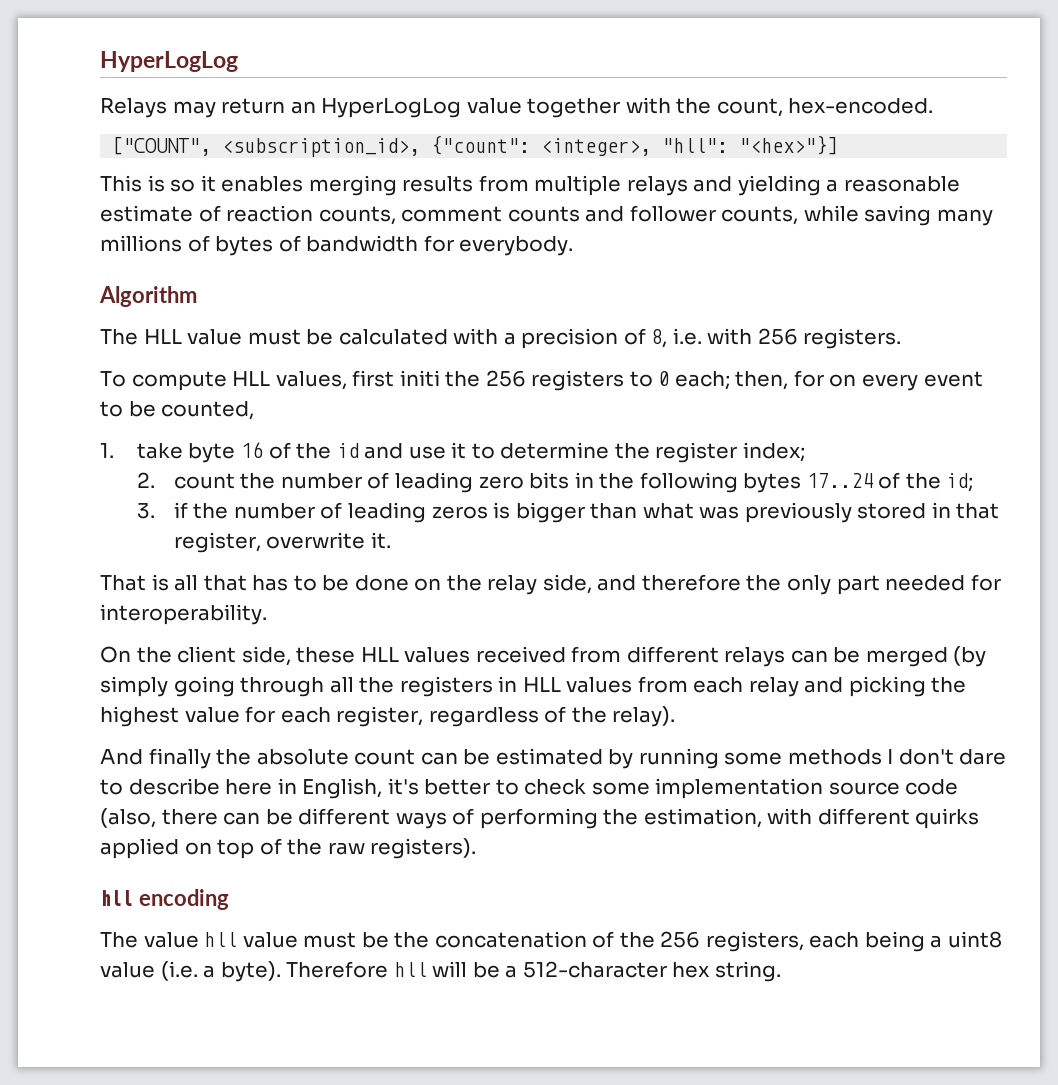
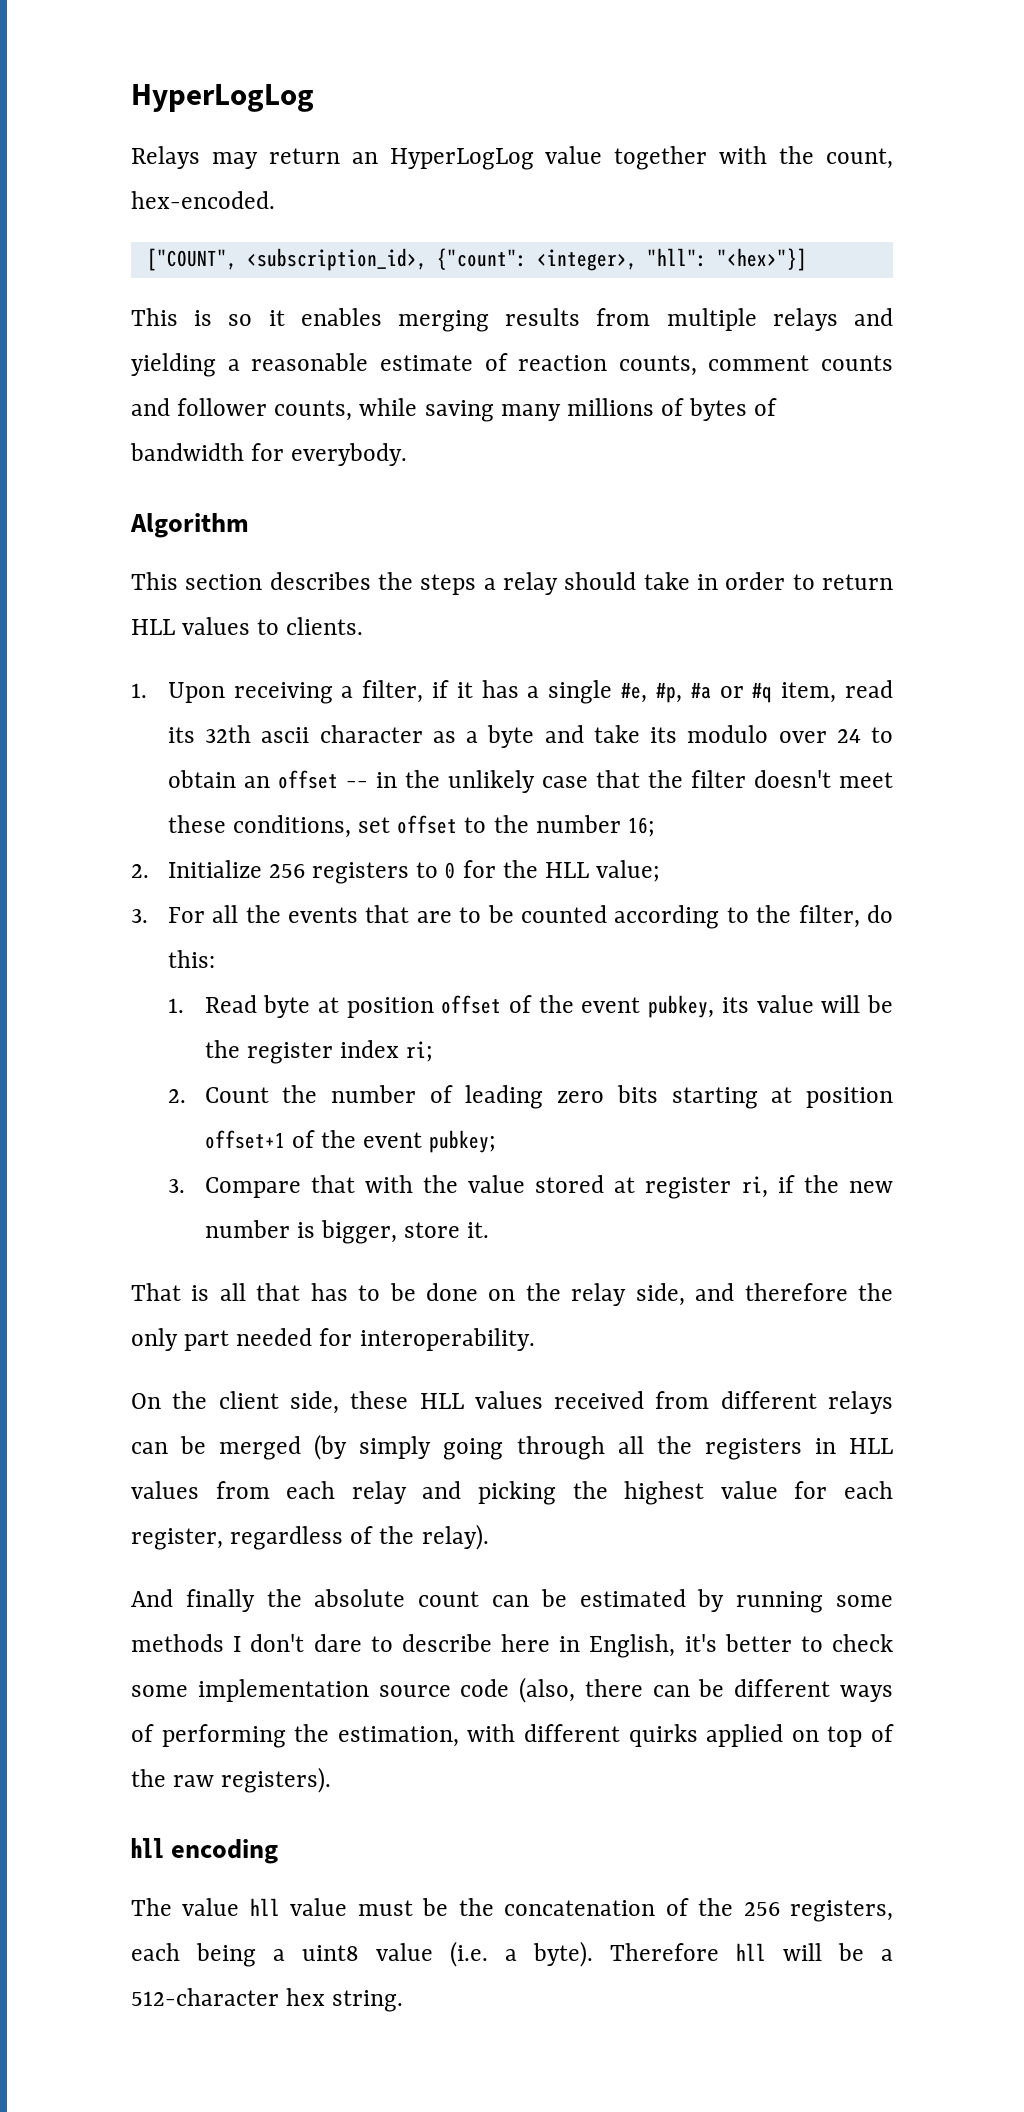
- The HLL value must be calculated with a precision of 8, i.e. with 256 registers.
- To compute HLL values, first initi the 256 registers to 0 each; then, for on every event to be counted,
- 1. take byte 16 of the id and use it to determine the register index;
- 2. count the number of leading zero bits in the following bytes 17..24 of the id;
- 3. if the number of leading zeros is bigger than what was previously stored in that register, overwrite it.
+ This section describes the steps a relay should take in order to return HLL values to clients.
+ 1. Upon receiving a filter, if it has a single #e, #p, #a or #q item, read its 32th ascii character as a byte and take its modulo over 24 to obtain an offset -- in the unlikely case that the filter doesn't meet these conditions, set offset to the number 16;
+ 2. Initialize 256 registers to 0 for the HLL value;
+ 3. For all the events that are to be counted according to the filter, do this:
+ 1. Read byte at position offset of the event pubkey, its value will be the register index ri;
+ 2. Count the number of leading zero bits starting at position offset+1 of the event pubkey;
+ 3. Compare that with the value stored at register ri, if the new number is bigger, store it.

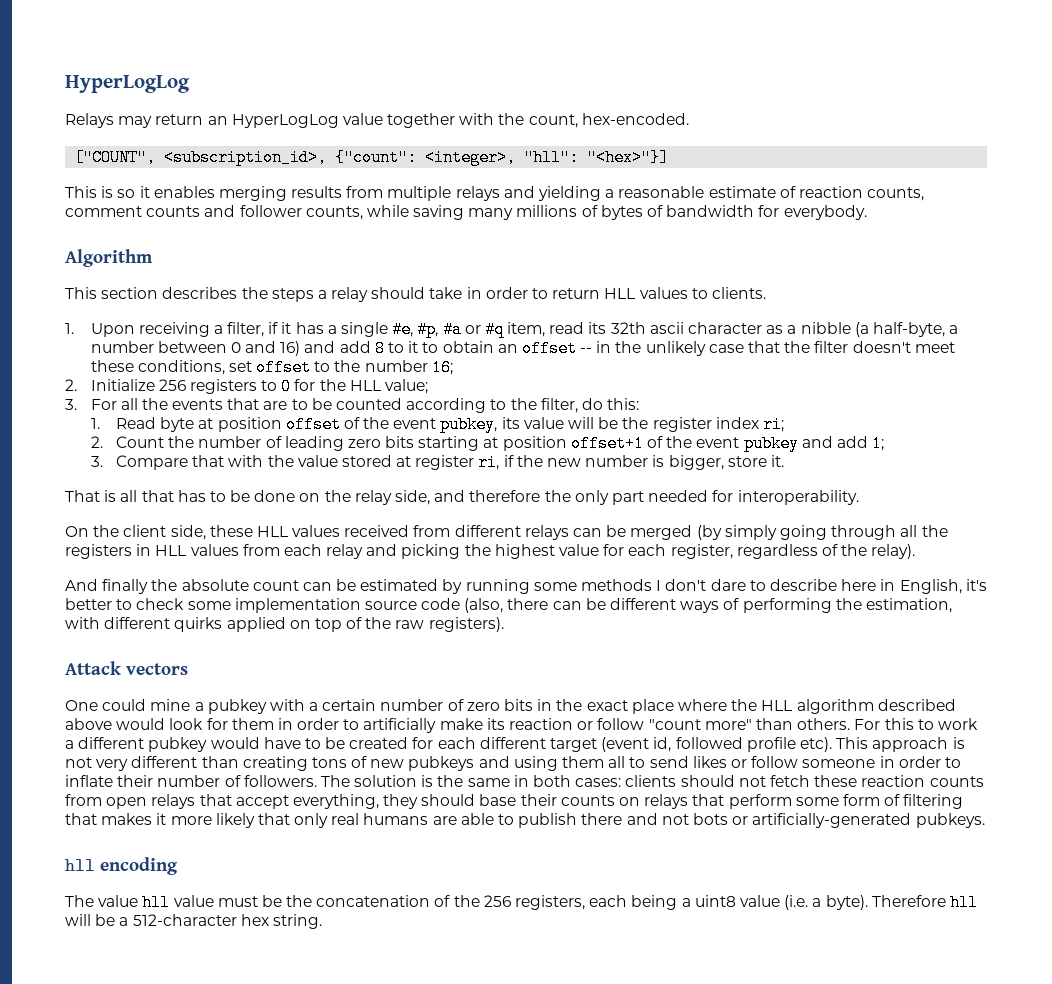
- 1. Upon receiving a filter, if it has a single #e, #p, #a or #q item, read its 32th ascii character as a byte and take its modulo over 24 to obtain an offset -- in the unlikely case that the filter doesn't meet these conditions, set offset to the number 16;
+ 1. Upon receiving a filter, if it has a single #e, #p, #a or #q item, read its 32th ascii character as a nibble (a half-byte, a number between 0 and 16) and add 8 to it to obtain an offset -- in the unlikely case that the filter doesn't meet these conditions, set offset to the number 16;
- 2. Count the number of leading zero bits starting at position offset+1 of the event pubkey;
+ 2. Count the number of leading zero bits starting at position offset+1 of the event pubkey and add 1;
+ Attack vectors
+ One could mine a pubkey with a certain number of zero bits in the exact place where the HLL algorithm described above would look for them in order to artificially make its reaction or follow "count more" than others. For this to work a different pubkey would have to be created for each different target (event id, followed profile etc). This approach is not very different than creating tons of new pubkeys and using them all to send likes or follow someone in order to inflate their number of followers. The solution is the same in both cases: clients should not fetch these reaction counts from open relays that accept everything, they should base their counts on relays that perform some form of filtering that makes it more likely that only real humans are able to publish there and not bots or artificially-generated pubkeys.

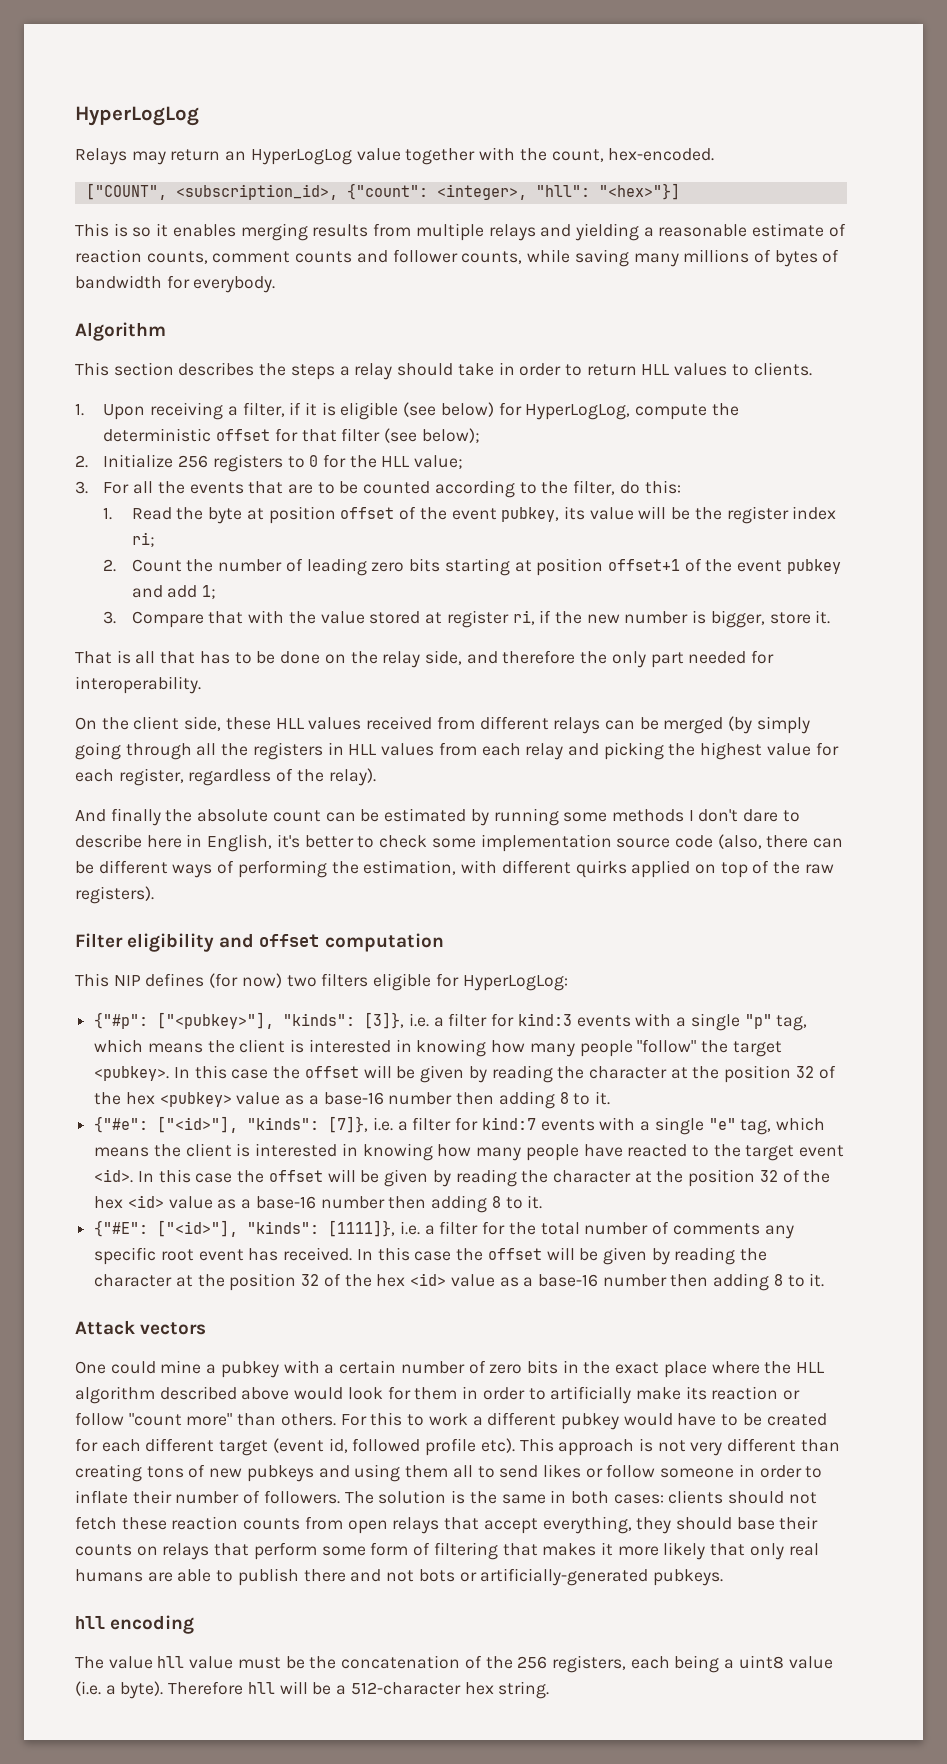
- 1. Upon receiving a filter, if it has a single #e, #p, #a or #q item, read its 32th ascii character as a nibble (a half-byte, a number between 0 and 16) and add 8 to it to obtain an offset -- in the unlikely case that the filter doesn't meet these conditions, set offset to the number 16;
+ 1. Upon receiving a filter, if it is eligible (see below) for HyperLogLog, compute the deterministic offset for that filter (see below);
- 1. Read byte at position offset of the event pubkey, its value will be the register index ri;
+ 1. Read the byte at position offset of the event pubkey, its value will be the register index ri;
+ Filter eligibility and offset computation
+ This NIP defines (for now) two filters eligible for HyperLogLog:
+ {"#p": ["<pubkey>"], "kinds": [3]}, i.e. a filter for kind:3 events with a single "p" tag, which means the client is interested in knowing how many people "follow" the target <pubkey>. In this case the offset will be given by reading the character at the position 32 of the hex <pubkey> value as a base-16 number then adding 8 to it.
+ {"#e": ["<id>"], "kinds": [7]}, i.e. a filter for kind:7 events with a single "e" tag, which means the client is interested in knowing how many people have reacted to the target event <id>. In this case the offset will be given by reading the character at the position 32 of the hex <id> value as a base-16 number then adding 8 to it.
+ {"#E": ["<id>"], "kinds": [1111]}, i.e. a filter for the total number of comments any specific root event has received. In this case the offset will be given by reading the character at the position 32 of the hex <id> value as a base-16 number then adding 8 to it.

